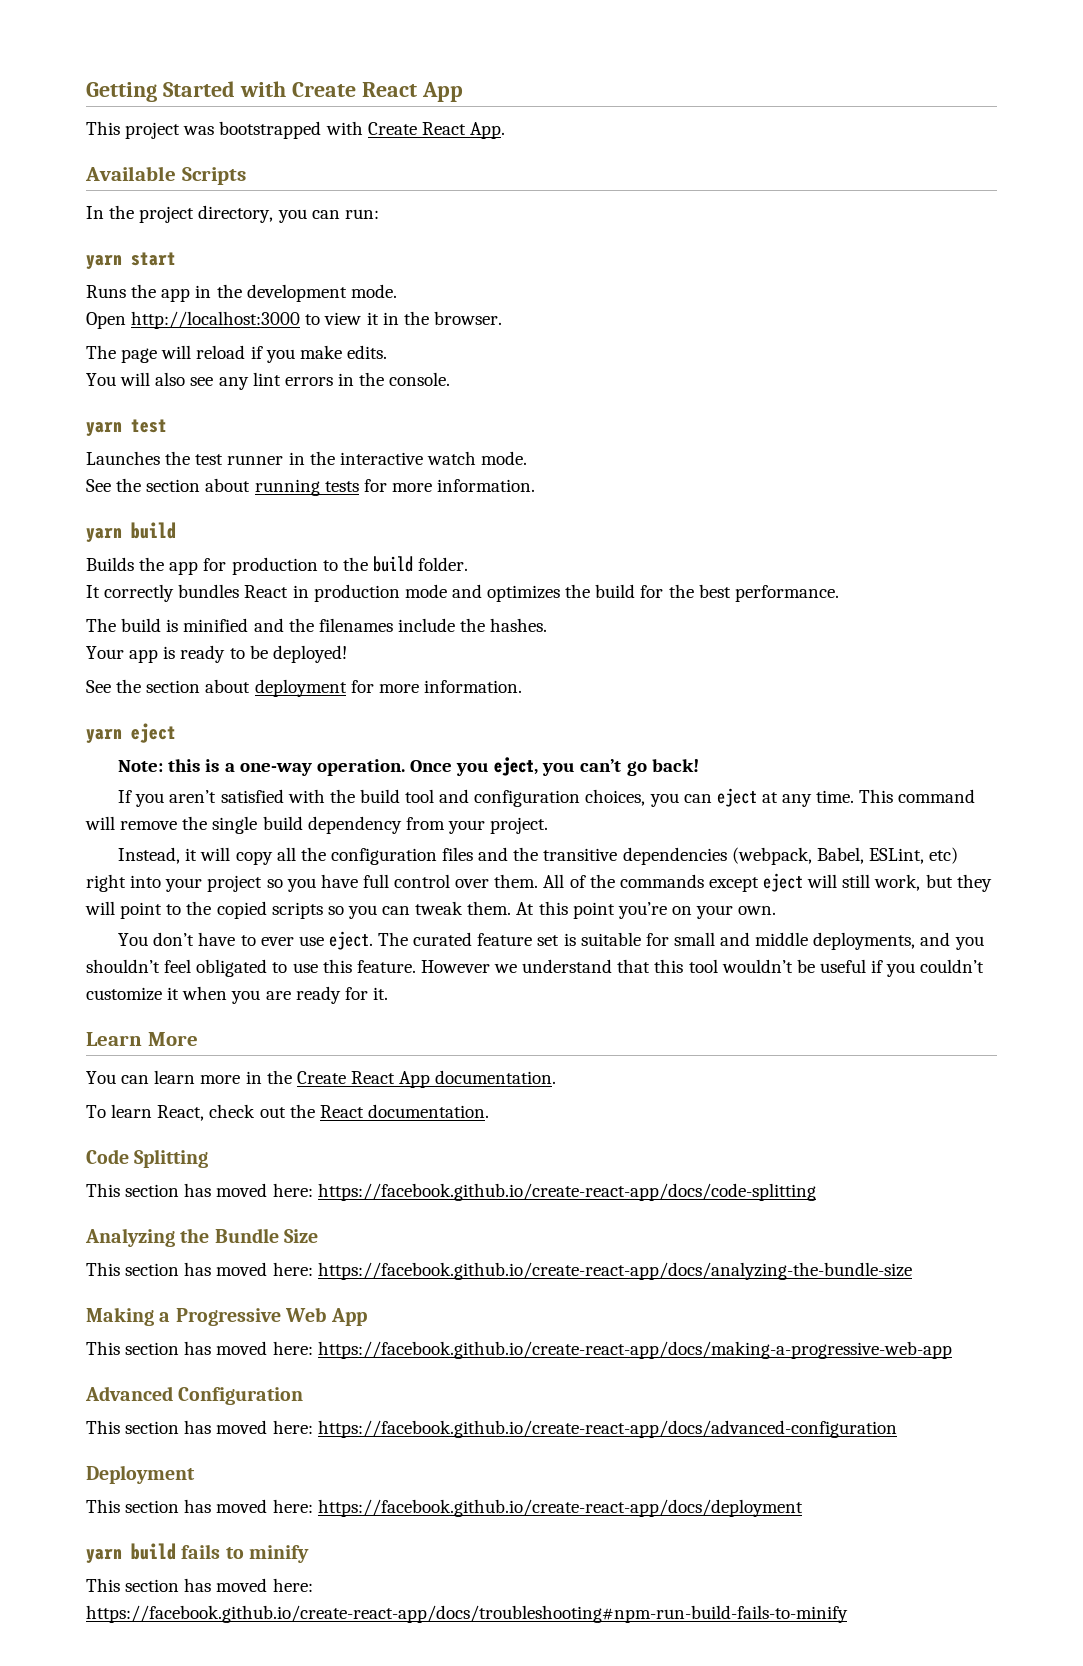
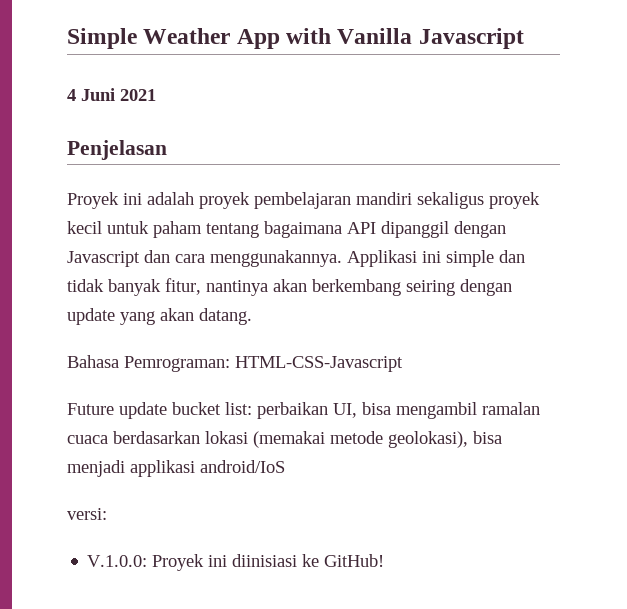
- Getting Started with Create React App
- This project was bootstrapped with Create React App.
- Available Scripts
- In the project directory, you can run:
- yarn start
- Runs the app in the development mode.
- Open http://localhost:3000 to view it in the browser.
- The page will reload if you make edits.
- You will also see any lint errors in the console.
- yarn test
- Launches the test runner in the interactive watch mode.
- See the section about running tests for more information.
- yarn build
- Builds the app for production to the build folder.
- It correctly bundles React in production mode and optimizes the build for the best performance.
- The build is minified and the filenames include the hashes.
- Your app is ready to be deployed!
- See the section about deployment for more information.
- yarn eject
- Note: this is a one-way operation. Once you eject, you can’t go back!
- If you aren’t satisfied with the build tool and configuration choices, you can eject at any time. This command will remove the single build dependency from your project.
- Instead, it will copy all the configuration files and the transitive dependencies (webpack, Babel, ESLint, etc) right into your project so you have full control over them. All of the commands except eject will still work, but they will point to the copied scripts so you can tweak them. At this point you’re on your own.
- You don’t have to ever use eject. The curated feature set is suitable for small and middle deployments, and you shouldn’t feel obligated to use this feature. However we understand that this tool wouldn’t be useful if you couldn’t customize it when you are ready for it.
- Learn More
- You can learn more in the Create React App documentation.
- To learn React, check out the React documentation.
- Code Splitting
- This section has moved here: https://facebook.github.io/create-react-app/docs/code-splitting
- Analyzing the Bundle Size
- This section has moved here: https://facebook.github.io/create-react-app/docs/analyzing-the-bundle-size
- Making a Progressive Web App
- This section has moved here: https://facebook.github.io/create-react-app/docs/making-a-progressive-web-app
- Advanced Configuration
- This section has moved here: https://facebook.github.io/create-react-app/docs/advanced-configuration
- Deployment
- This section has moved here: https://facebook.github.io/create-react-app/docs/deployment
- yarn build fails to minify
- This section has moved here: https://facebook.github.io/create-react-app/docs/troubleshooting#npm-run-build-fails-to-minify
+ Simple Weather App with Vanilla Javascript
+ 4 Juni 2021
+ Penjelasan
+ Proyek ini adalah proyek pembelajaran mandiri sekaligus proyek kecil untuk paham tentang bagaimana API dipanggil dengan Javascript dan cara menggunakannya. Applikasi ini simple dan tidak banyak fitur, nantinya akan berkembang seiring dengan update yang akan datang.
+ Bahasa Pemrograman: HTML-CSS-Javascript
+ Future update bucket list: perbaikan UI, bisa mengambil ramalan cuaca berdasarkan lokasi (memakai metode geolokasi), bisa menjadi applikasi android/IoS
+ versi:
+ V.1.0.0: Proyek ini diinisiasi ke GitHub!

